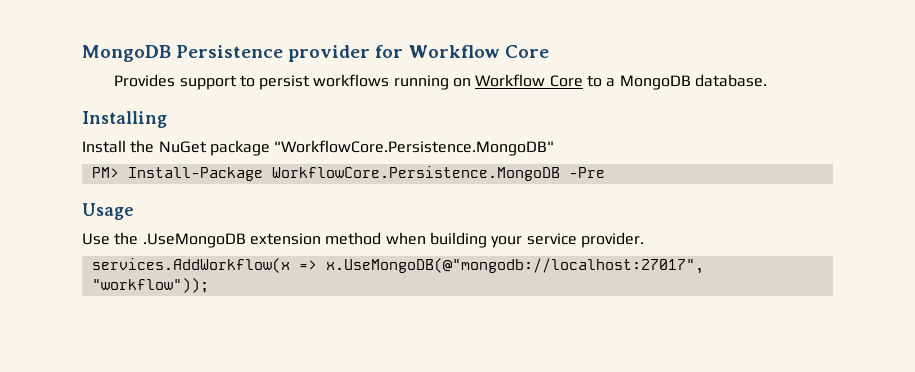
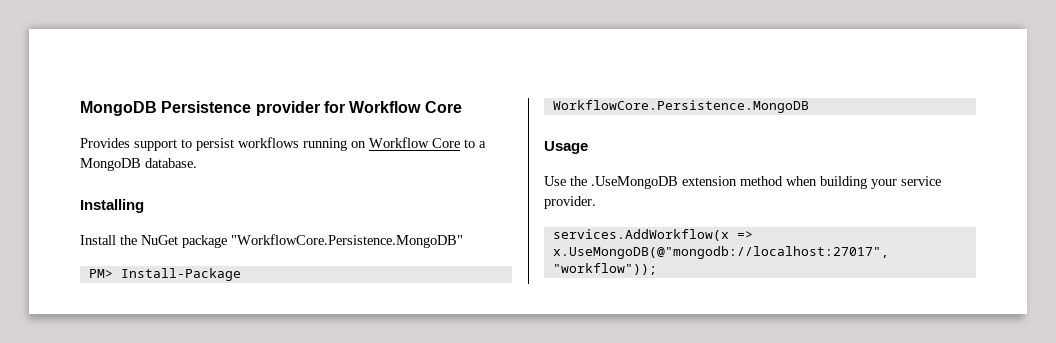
- PM> Install-Package WorkflowCore.Persistence.MongoDB -Pre
+ PM> Install-Package WorkflowCore.Persistence.MongoDB

